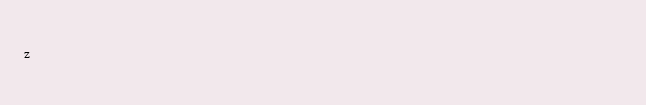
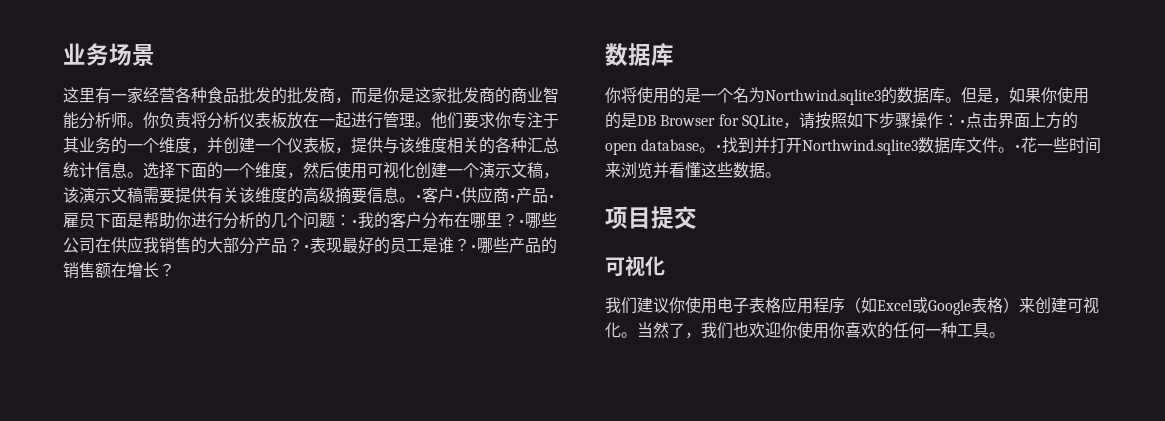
- z
+ 业务场景
+ 这里有一家经营各种食品批发的批发商，而是你是这家批发商的商业智能分析师。你负责将分析仪表板放在一起进行管理。他们要求你专注于其业务的一个维度，并创建一个仪表板，提供与该维度相关的各种汇总统计信息。选择下面的一个维度，然后使用可视化创建一个演示文稿，该演示文稿需要提供有关该维度的高级摘要信息。•客户•供应商•产品•雇员下面是帮助你进行分析的几个问题：•我的客户分布在哪里？•哪些公司在供应我销售的大部分产品？•表现最好的员工是谁？•哪些产品的销售额在增长？
+ 数据库
+ 你将使用的是一个名为Northwind.sqlite3的数据库。但是，如果你使用的是DB Browser for SQLite，请按照如下步骤操作：•点击界面上方的open database。•找到并打开Northwind.sqlite3数据库文件。•花一些时间来浏览并看懂这些数据。
+ 项目提交
+ 可视化
+ 我们建议你使用电子表格应用程序（如Excel或Google表格）来创建可视化。当然了，我们也欢迎你使用你喜欢的任何一种工具。

